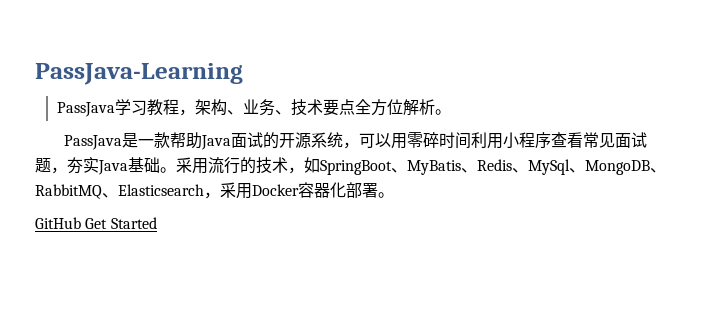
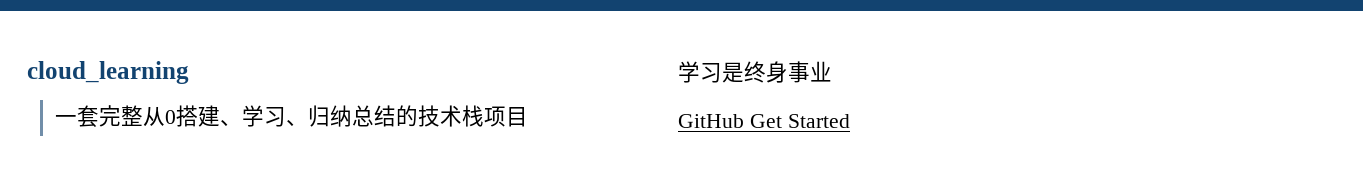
- PassJava-Learning
- PassJava学习教程，架构、业务、技术要点全方位解析。
- PassJava是一款帮助Java面试的开源系统，可以用零碎时间利用小程序查看常见面试题，夯实Java基础。采用流行的技术，如SpringBoot、MyBatis、Redis、MySql、MongoDB、RabbitMQ、Elasticsearch，采用Docker容器化部署。
+ cloud_learning
+ 一套完整从0搭建、学习、归纳总结的技术栈项目
+ 学习是终身事业

